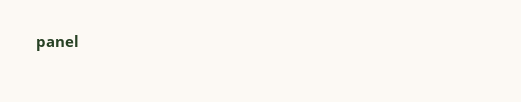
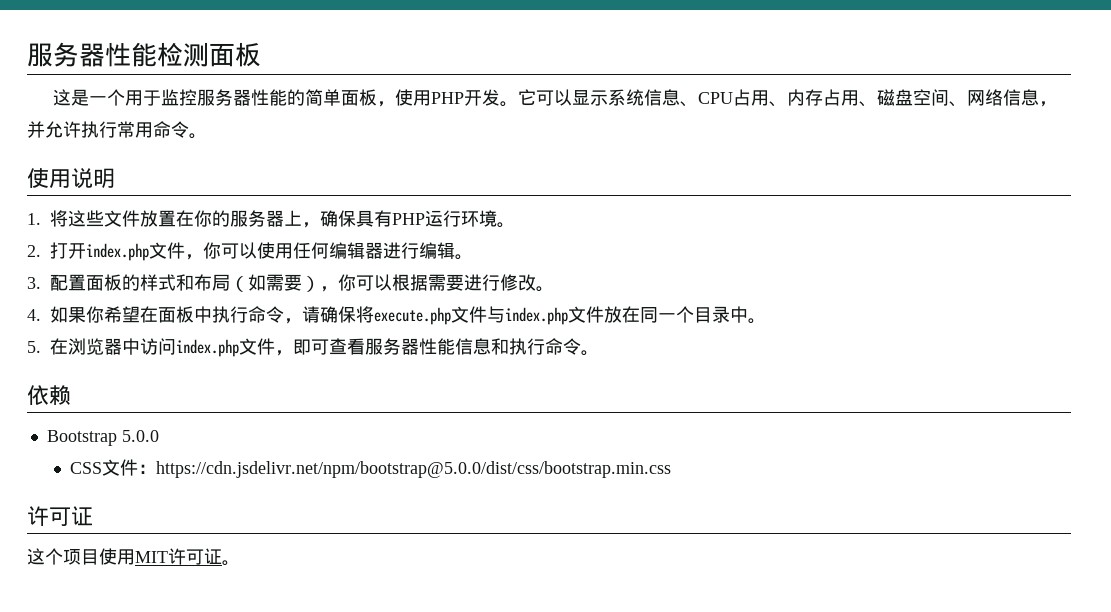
- panel
+ 服务器性能检测面板
+ 这是一个用于监控服务器性能的简单面板，使用PHP开发。它可以显示系统信息、CPU占用、内存占用、磁盘空间、网络信息，并允许执行常用命令。
+ 使用说明
+ 1.将这些文件放置在你的服务器上，确保具有PHP运行环境。
+ 2.打开index.php文件，你可以使用任何编辑器进行编辑。
+ 3.配置面板的样式和布局（如需要），你可以根据需要进行修改。
+ 4.如果你希望在面板中执行命令，请确保将execute.php文件与index.php文件放在同一个目录中。
+ 5.在浏览器中访问index.php文件，即可查看服务器性能信息和执行命令。
+ 依赖
+ Bootstrap 5.0.0
+ CSS文件：https://cdn.jsdelivr.net/npm/bootstrap@5.0.0/dist/css/bootstrap.min.css
+ 许可证
+ 这个项目使用MIT许可证。

